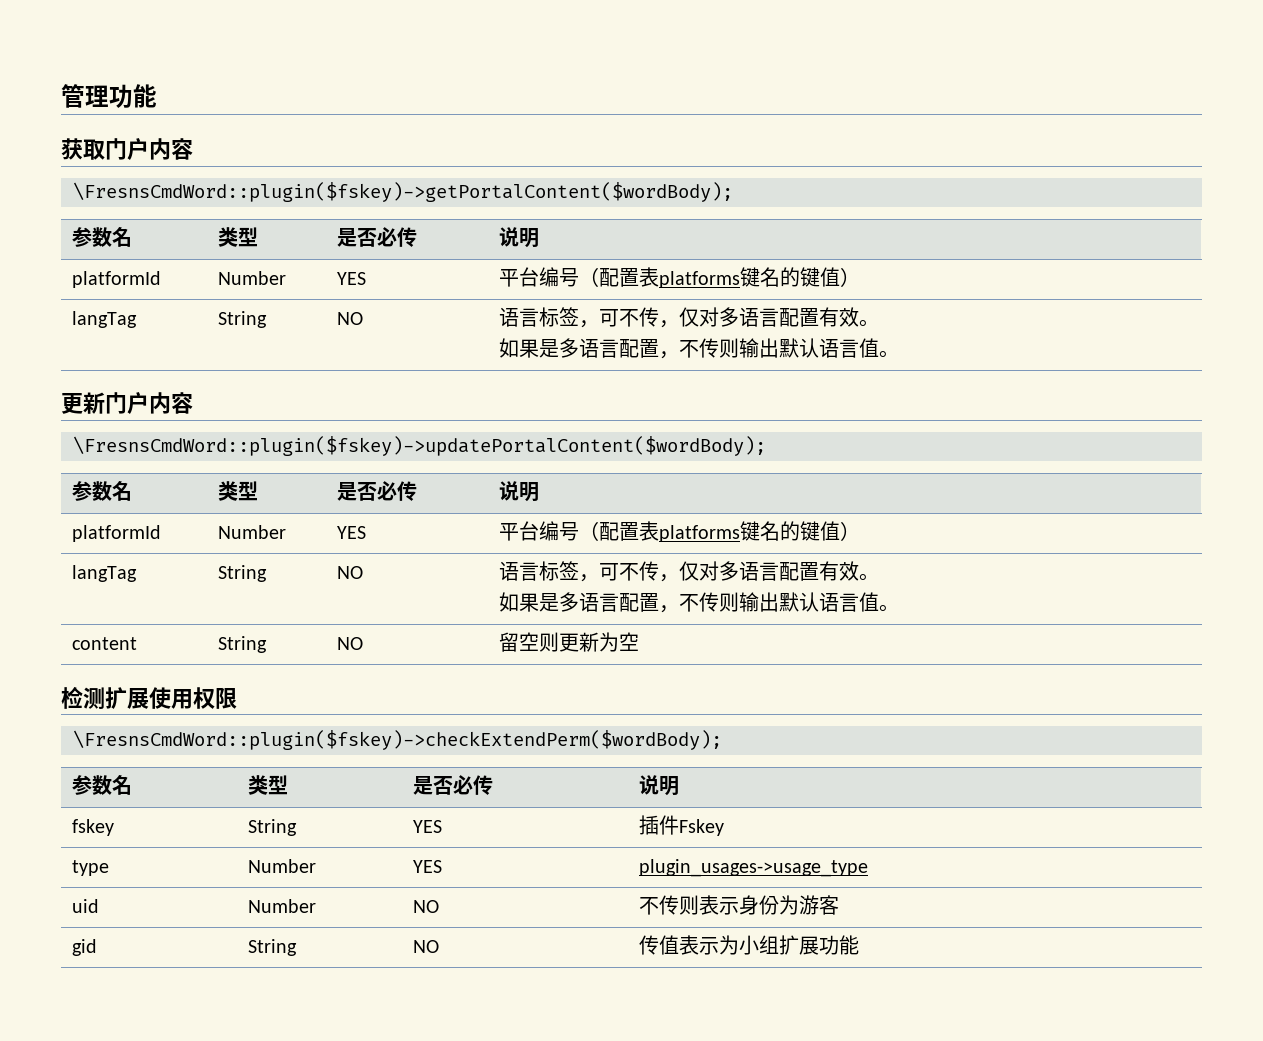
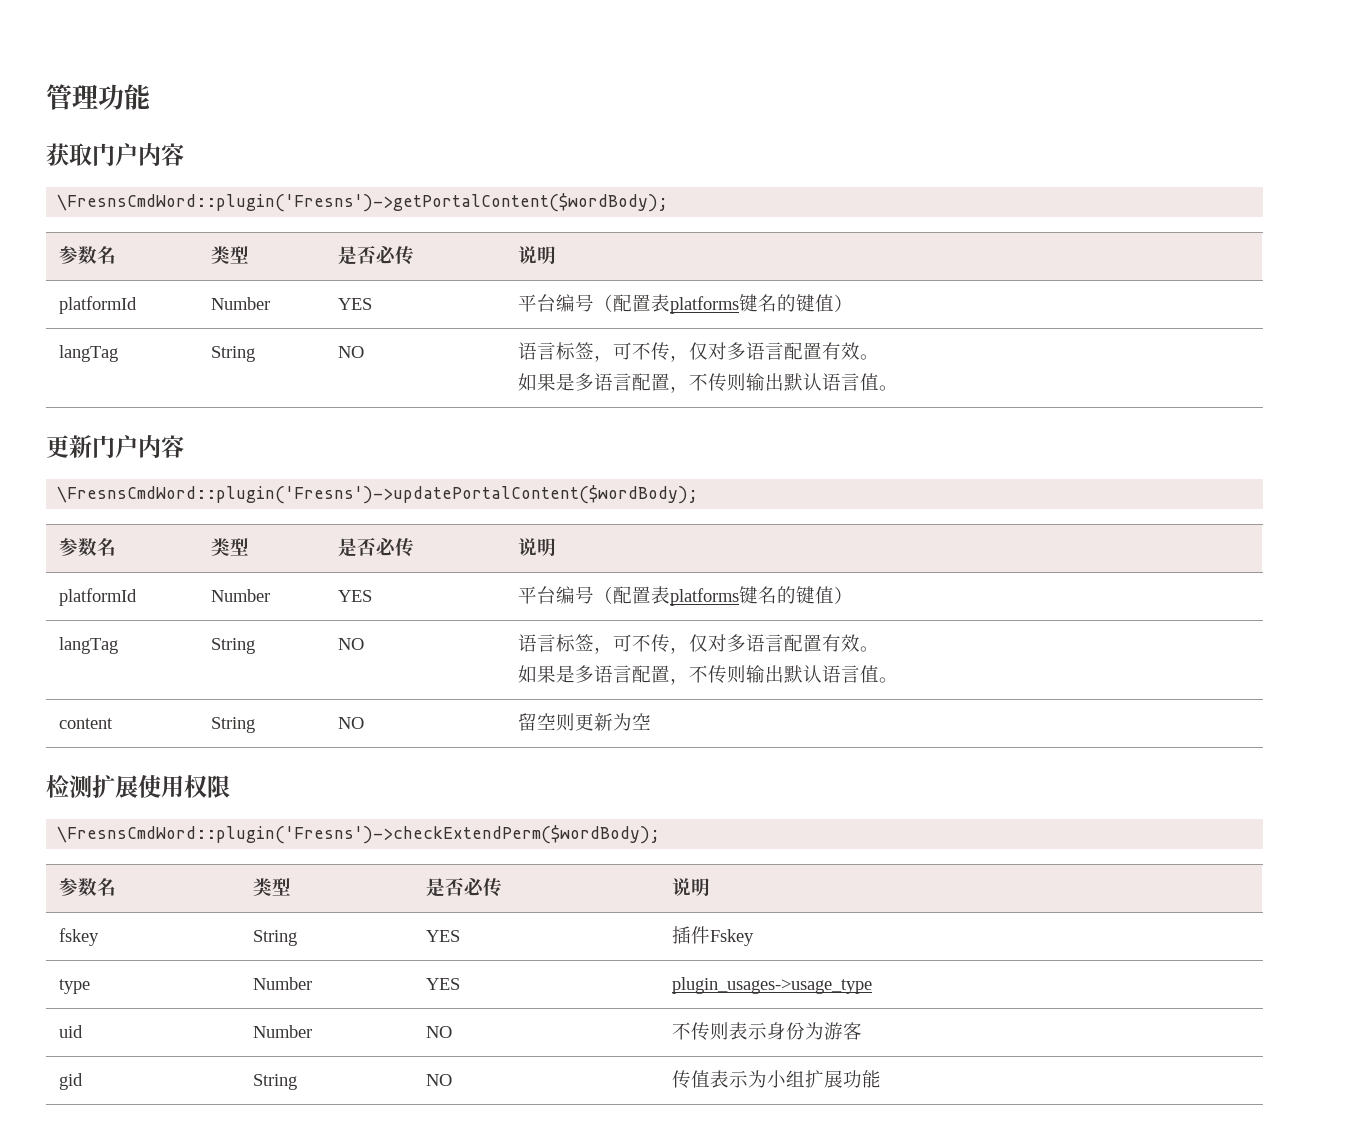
- \FresnsCmdWord::plugin($fskey)->getPortalContent($wordBody);
+ \FresnsCmdWord::plugin('Fresns')->getPortalContent($wordBody);
- \FresnsCmdWord::plugin($fskey)->updatePortalContent($wordBody);
+ \FresnsCmdWord::plugin('Fresns')->updatePortalContent($wordBody);
- \FresnsCmdWord::plugin($fskey)->checkExtendPerm($wordBody);
+ \FresnsCmdWord::plugin('Fresns')->checkExtendPerm($wordBody);

